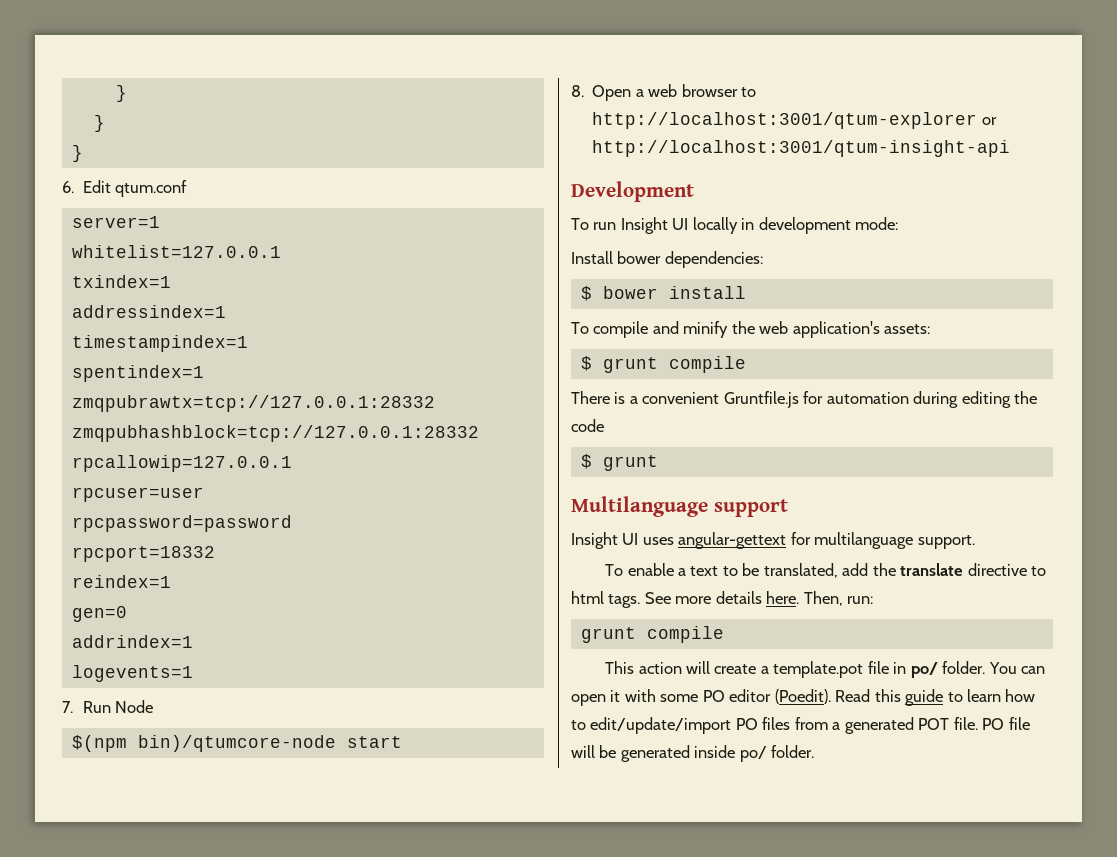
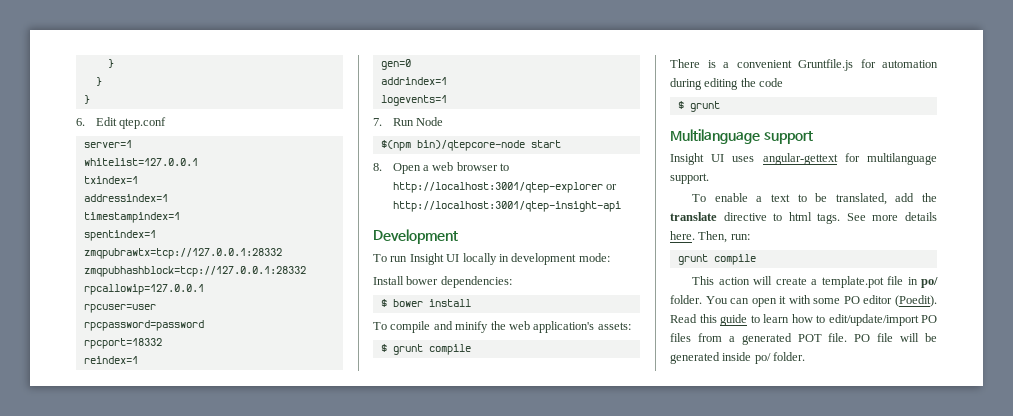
- 6. Edit qtum.conf
+ 6. Edit qtep.conf
- $(npm bin)/qtumcore-node start
+ $(npm bin)/qtepcore-node start
- 8. Open a web browser to http://localhost:3001/qtum-explorer or http://localhost:3001/qtum-insight-api
+ 8. Open a web browser to http://localhost:3001/qtep-explorer or http://localhost:3001/qtep-insight-api

